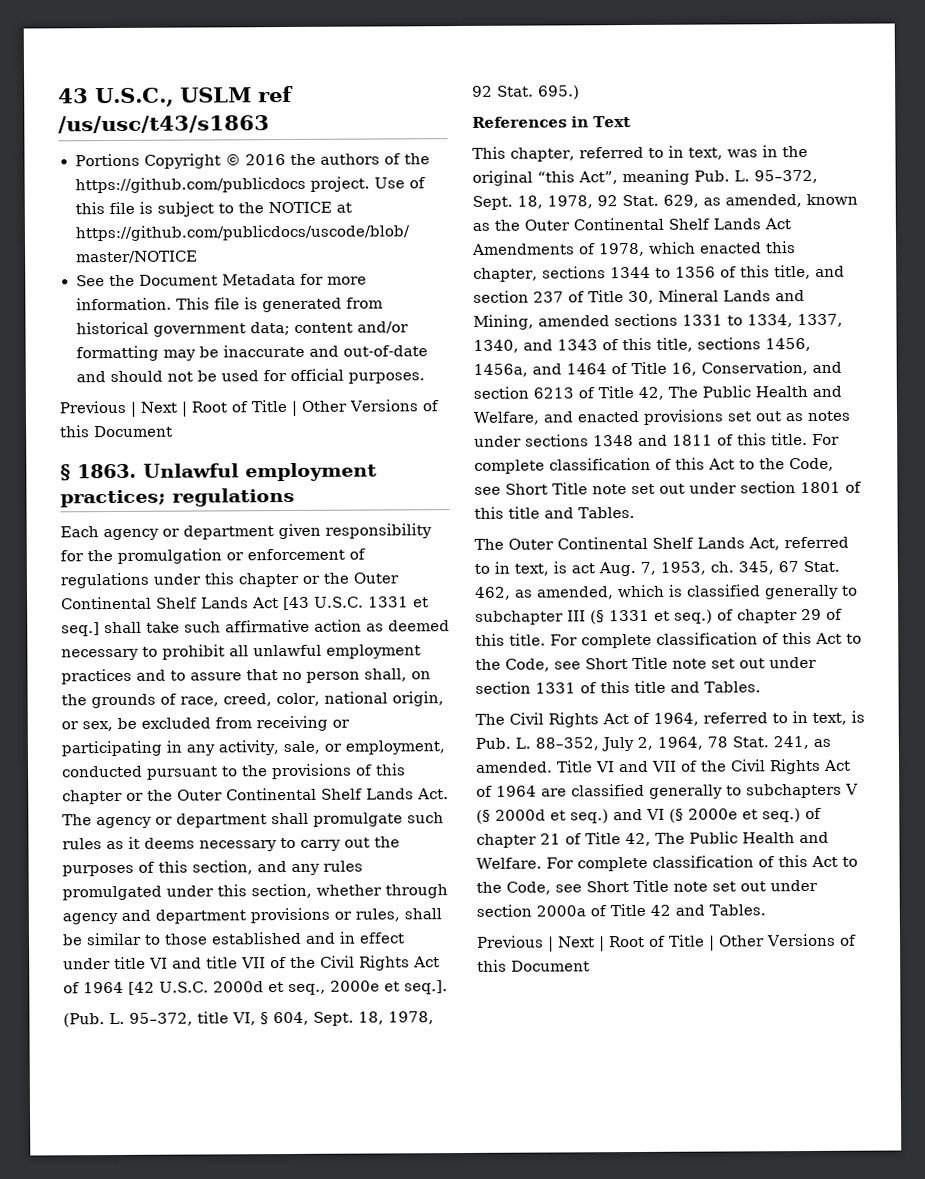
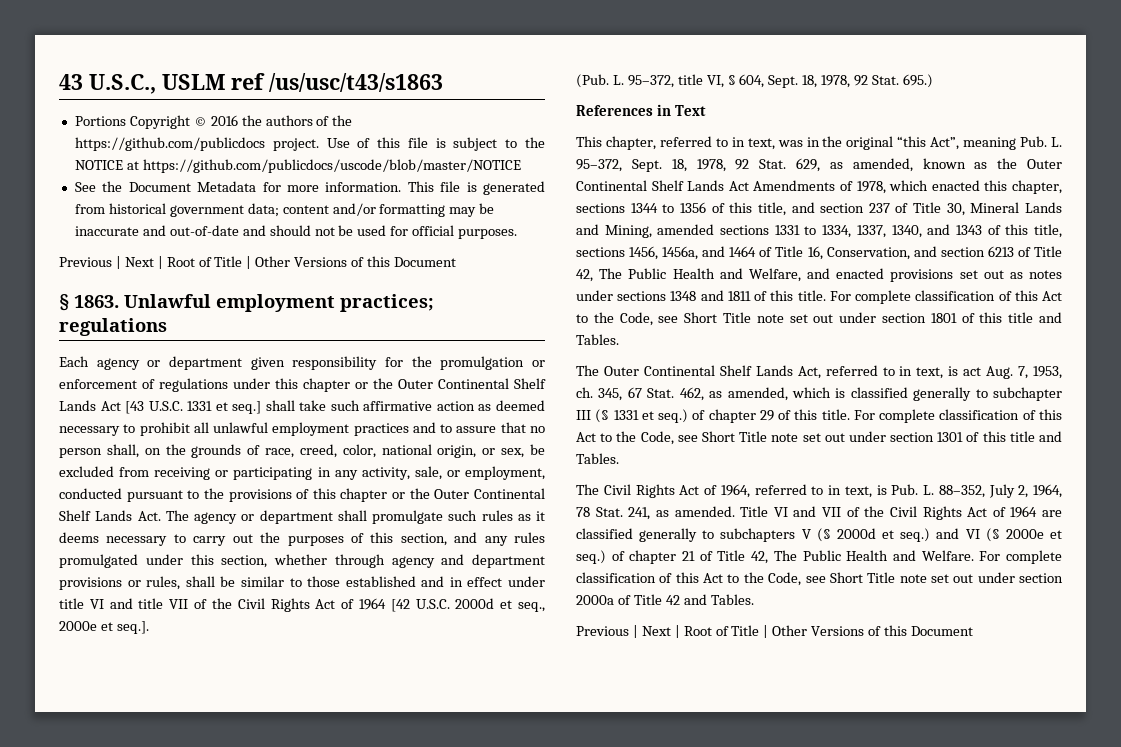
- For complete classification of this Act to the Code, see Short Title note set out under section 1331 of this title and Tables.
+ For complete classification of this Act to the Code, see Short Title note set out under section 1301 of this title and Tables.

